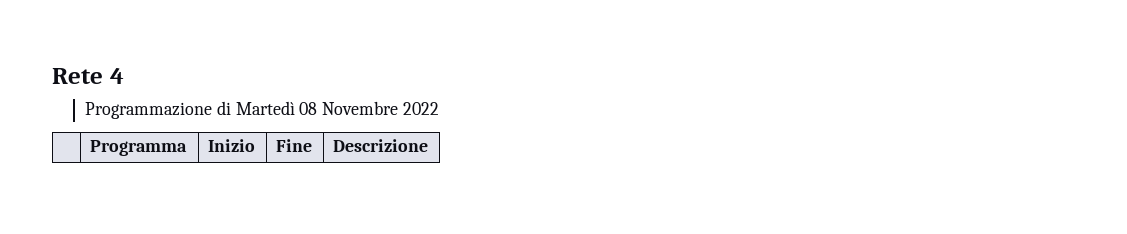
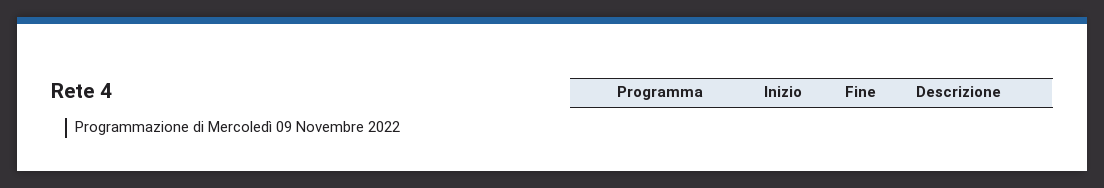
- Programmazione di Martedì 08 Novembre 2022
+ Programmazione di Mercoledì 09 Novembre 2022

